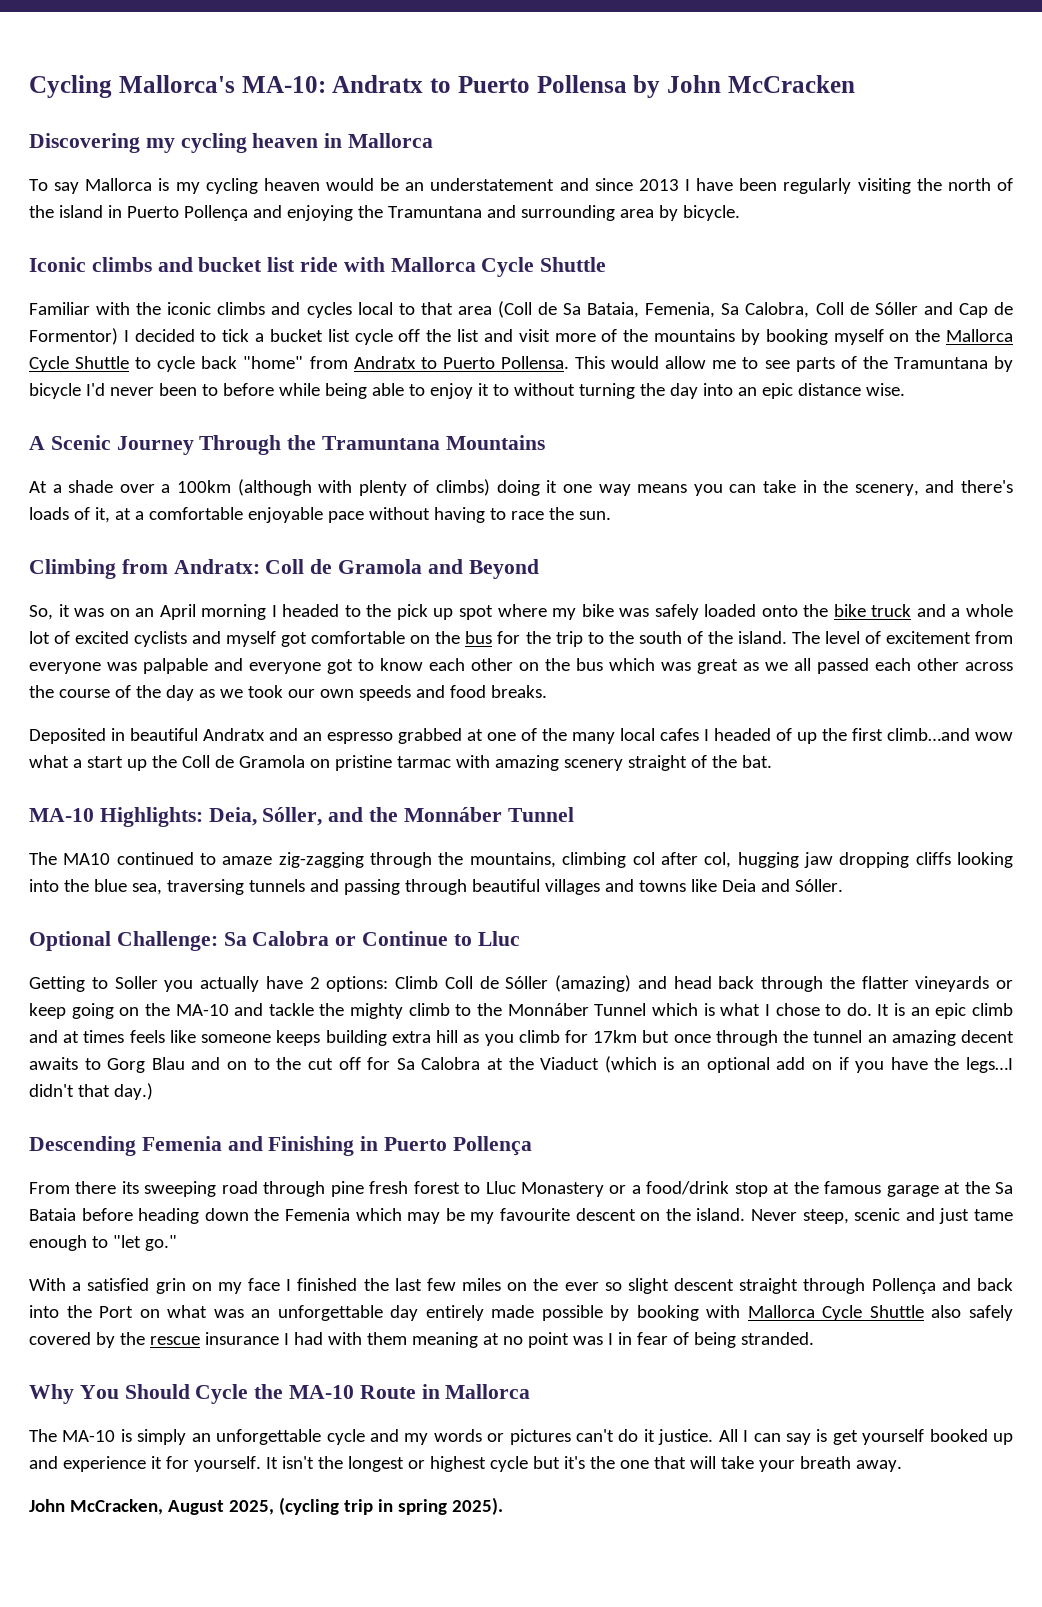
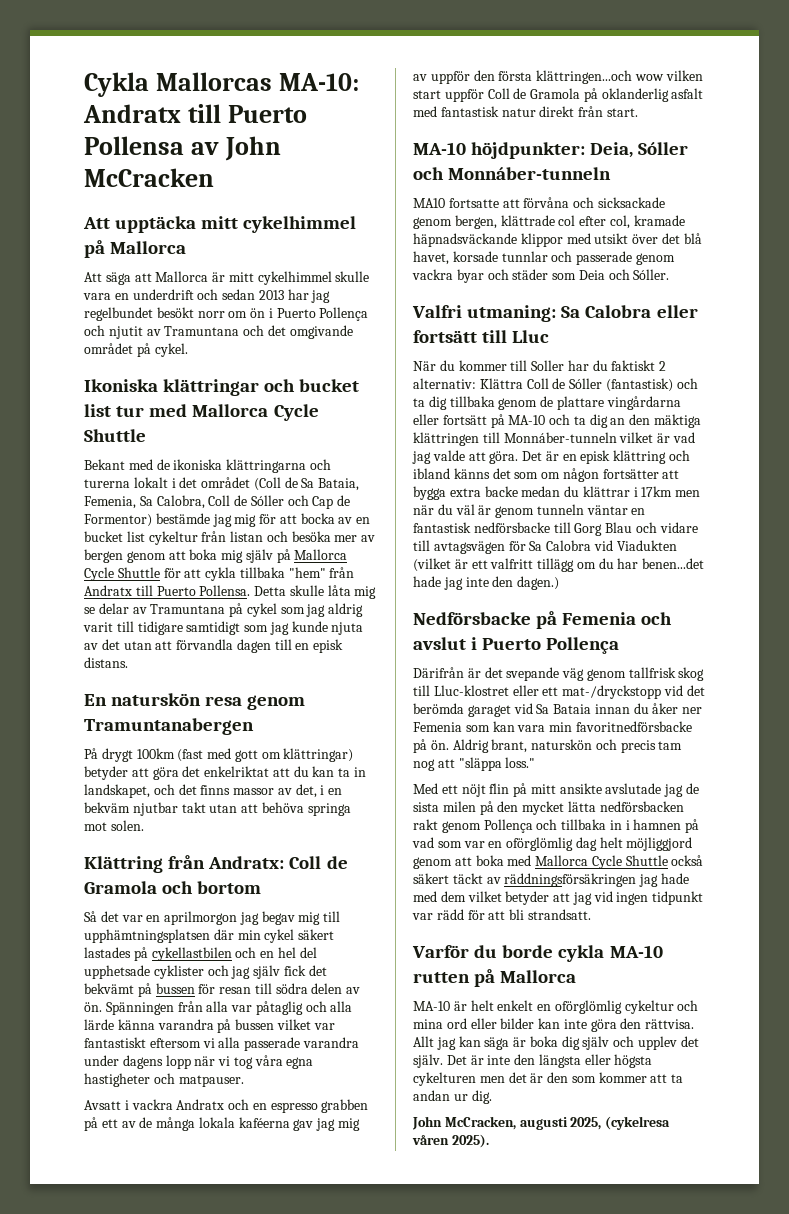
- Cycling Mallorca's MA-10: Andratx to Puerto Pollensa by John McCracken
+ Cykla Mallorcas MA-10: Andratx till Puerto Pollensa av John McCracken
- Discovering my cycling heaven in Mallorca
- To say Mallorca is my cycling heaven would be an understatement and since 2013 I have been regularly visiting the north of the island in Puerto Pollença and enjoying the Tramuntana and surrounding area by bicycle.
- Iconic climbs and bucket list ride with Mallorca Cycle Shuttle
- Familiar with the iconic climbs and cycles local to that area (Coll de Sa Bataia, Femenia, Sa Calobra, Coll de Sóller and Cap de Formentor) I decided to tick a bucket list cycle off the list and visit more of the mountains by booking myself on the Mallorca Cycle Shuttle to cycle back "home" from Andratx to Puerto Pollensa. This would allow me to see parts of the Tramuntana by bicycle I'd never been to before while being able to enjoy it to without turning the day into an epic distance wise.
- A Scenic Journey Through the Tramuntana Mountains
- At a shade over a 100km (although with plenty of climbs) doing it one way means you can take in the scenery, and there's loads of it, at a comfortable enjoyable pace without having to race the sun.
- Climbing from Andratx: Coll de Gramola and Beyond
- So, it was on an April morning I headed to the pick up spot where my bike was safely loaded onto the bike truck and a whole lot of excited cyclists and myself got comfortable on the bus for the trip to the south of the island. The level of excitement from everyone was palpable and everyone got to know each other on the bus which was great as we all passed each other across the course of the day as we took our own speeds and food breaks.
- Deposited in beautiful Andratx and an espresso grabbed at one of the many local cafes I headed of up the first climb…and wow what a start up the Coll de Gramola on pristine tarmac with amazing scenery straight of the bat.
- MA-10 Highlights: Deia, Sóller, and the Monnáber Tunnel
- The MA10 continued to amaze zig-zagging through the mountains, climbing col after col, hugging jaw dropping cliffs looking into the blue sea, traversing tunnels and passing through beautiful villages and towns like Deia and Sóller.
- Optional Challenge: Sa Calobra or Continue to Lluc
- Getting to Soller you actually have 2 options: Climb Coll de Sóller (amazing) and head back through the flatter vineyards or keep going on the MA-10 and tackle the mighty climb to the Monnáber Tunnel which is what I chose to do. It is an epic climb and at times feels like someone keeps building extra hill as you climb for 17km but once through the tunnel an amazing decent awaits to Gorg Blau and on to the cut off for Sa Calobra at the Viaduct (which is an optional add on if you have the legs…I didn't that day.)
- Descending Femenia and Finishing in Puerto Pollença
- From there its sweeping road through pine fresh forest to Lluc Monastery or a food/drink stop at the famous garage at the Sa Bataia before heading down the Femenia which may be my favourite descent on the island. Never steep, scenic and just tame enough to "let go."
- With a satisfied grin on my face I finished the last few miles on the ever so slight descent straight through Pollença and back into the Port on what was an unforgettable day entirely made possible by booking with Mallorca Cycle Shuttle also safely covered by the rescue insurance I had with them meaning at no point was I in fear of being stranded.
- Why You Should Cycle the MA-10 Route in Mallorca
- The MA-10 is simply an unforgettable cycle and my words or pictures can't do it justice. All I can say is get yourself booked up and experience it for yourself. It isn't the longest or highest cycle but it's the one that will take your breath away.
- John McCracken, August 2025, (cycling trip in spring 2025).
+ Att upptäcka mitt cykelhimmel på Mallorca
+ Att säga att Mallorca är mitt cykelhimmel skulle vara en underdrift och sedan 2013 har jag regelbundet besökt norr om ön i Puerto Pollença och njutit av Tramuntana och det omgivande området på cykel.
+ Ikoniska klättringar och bucket list tur med Mallorca Cycle Shuttle
+ Bekant med de ikoniska klättringarna och turerna lokalt i det området (Coll de Sa Bataia, Femenia, Sa Calobra, Coll de Sóller och Cap de Formentor) bestämde jag mig för att bocka av en bucket list cykeltur från listan och besöka mer av bergen genom att boka mig själv på Mallorca Cycle Shuttle för att cykla tillbaka "hem" från Andratx till Puerto Pollensa. Detta skulle låta mig se delar av Tramuntana på cykel som jag aldrig varit till tidigare samtidigt som jag kunde njuta av det utan att förvandla dagen till en episk distans.
+ En naturskön resa genom Tramuntanabergen
+ På drygt 100km (fast med gott om klättringar) betyder att göra det enkelriktat att du kan ta in landskapet, och det finns massor av det, i en bekväm njutbar takt utan att behöva springa mot solen.
+ Klättring från Andratx: Coll de Gramola och bortom
+ Så det var en aprilmorgon jag begav mig till upphämtningsplatsen där min cykel säkert lastades på cykellastbilen och en hel del upphetsade cyklister och jag själv fick det bekvämt på bussen för resan till södra delen av ön. Spänningen från alla var påtaglig och alla lärde känna varandra på bussen vilket var fantastiskt eftersom vi alla passerade varandra under dagens lopp när vi tog våra egna hastigheter och matpauser.
+ Avsatt i vackra Andratx och en espresso grabben på ett av de många lokala kaféerna gav jag mig av uppför den första klättringen...och wow vilken start uppför Coll de Gramola på oklanderlig asfalt med fantastisk natur direkt från start.
+ MA-10 höjdpunkter: Deia, Sóller och Monnáber-tunneln
+ MA10 fortsatte att förvåna och sicksackade genom bergen, klättrade col efter col, kramade häpnadsväckande klippor med utsikt över det blå havet, korsade tunnlar och passerade genom vackra byar och städer som Deia och Sóller.
+ Valfri utmaning: Sa Calobra eller fortsätt till Lluc
+ När du kommer till Soller har du faktiskt 2 alternativ: Klättra Coll de Sóller (fantastisk) och ta dig tillbaka genom de plattare vingårdarna eller fortsätt på MA-10 och ta dig an den mäktiga klättringen till Monnáber-tunneln vilket är vad jag valde att göra. Det är en episk klättring och ibland känns det som om någon fortsätter att bygga extra backe medan du klättrar i 17km men när du väl är genom tunneln väntar en fantastisk nedförsbacke till Gorg Blau och vidare till avtagsvägen för Sa Calobra vid Viadukten (vilket är ett valfritt tillägg om du har benen...det hade jag inte den dagen.)
+ Nedförsbacke på Femenia och avslut i Puerto Pollença
+ Därifrån är det svepande väg genom tallfrisk skog till Lluc-klostret eller ett mat-/dryckstopp vid det berömda garaget vid Sa Bataia innan du åker ner Femenia som kan vara min favoritnedförsbacke på ön. Aldrig brant, naturskön och precis tam nog att "släppa loss."
+ Med ett nöjt flin på mitt ansikte avslutade jag de sista milen på den mycket lätta nedförsbacken rakt genom Pollença och tillbaka in i hamnen på vad som var en oförglömlig dag helt möjliggjord genom att boka med Mallorca Cycle Shuttle också säkert täckt av räddningsförsäkringen jag hade med dem vilket betyder att jag vid ingen tidpunkt var rädd för att bli strandsatt.
+ Varför du borde cykla MA-10 rutten på Mallorca
+ MA-10 är helt enkelt en oförglömlig cykeltur och mina ord eller bilder kan inte göra den rättvisa. Allt jag kan säga är boka dig själv och upplev det själv. Det är inte den längsta eller högsta cykelturen men det är den som kommer att ta andan ur dig.
+ John McCracken, augusti 2025, (cykelresa våren 2025).

